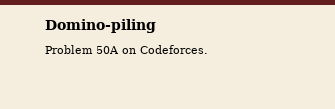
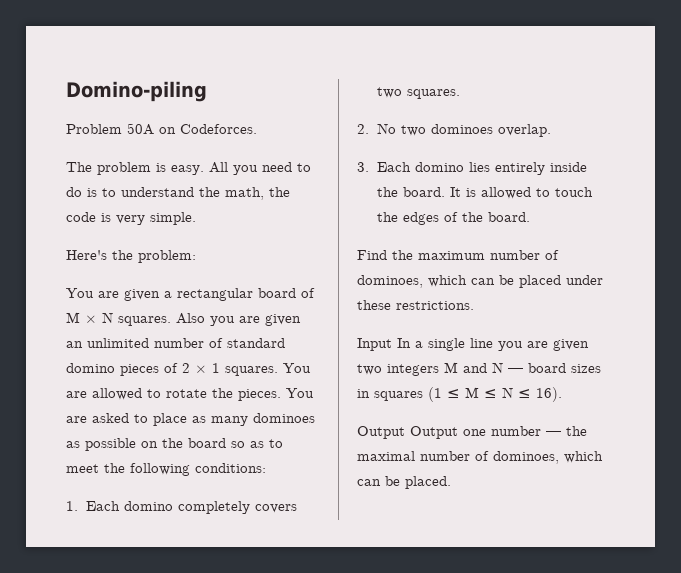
+ The problem is easy. All you need to do is to understand the math, the code is very simple.
+ Here's the problem:
+ You are given a rectangular board of M × N squares. Also you are given an unlimited number of standard domino pieces of 2 × 1 squares. You are allowed to rotate the pieces. You are asked to place as many dominoes as possible on the board so as to meet the following conditions:
+ 1. Each domino completely covers two squares.
+ 2. No two dominoes overlap.
+ 3. Each domino lies entirely inside the board. It is allowed to touch the edges of the board.
+ Find the maximum number of dominoes, which can be placed under these restrictions.
+ Input In a single line you are given two integers M and N — board sizes in squares (1 ≤ M ≤ N ≤ 16).
+ Output Output one number — the maximal number of dominoes, which can be placed.

